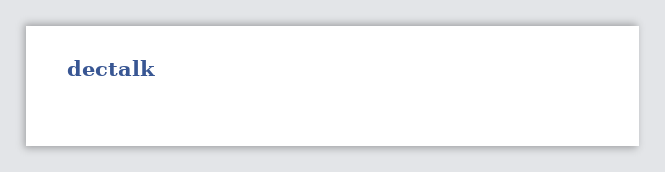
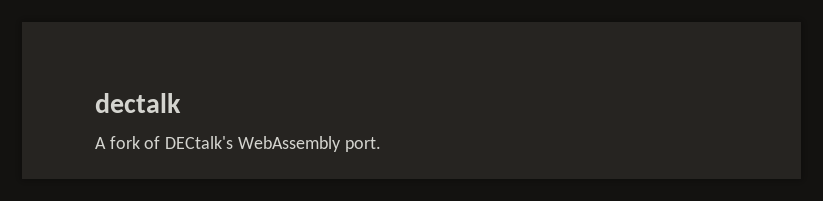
+ A fork of DECtalk's WebAssembly port.

